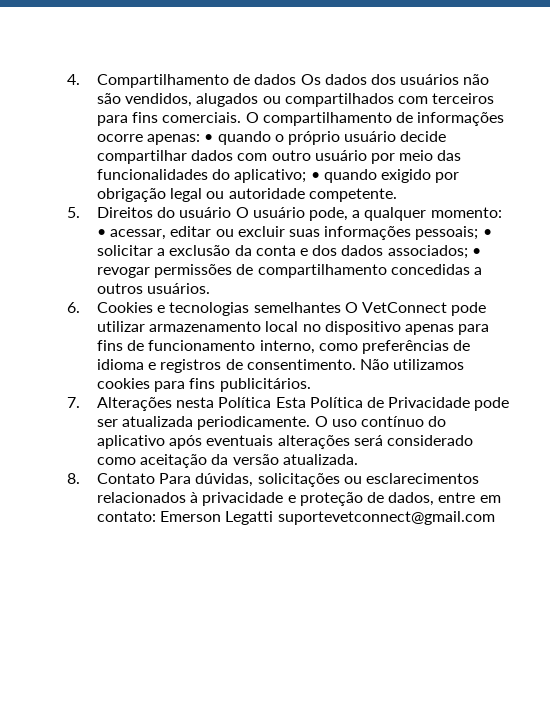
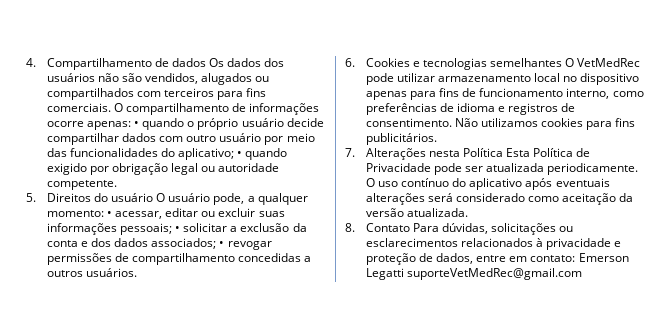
- 6. Cookies e tecnologias semelhantes O VetConnect pode utilizar armazenamento local no dispositivo apenas para fins de funcionamento interno, como preferências de idioma e registros de consentimento.
+ 6. Cookies e tecnologias semelhantes O VetMedRec pode utilizar armazenamento local no dispositivo apenas para fins de funcionamento interno, como preferências de idioma e registros de consentimento.
- 8. Contato Para dúvidas, solicitações ou esclarecimentos relacionados à privacidade e proteção de dados, entre em contato: Emerson Legatti suportevetconnect@gmail.com
+ 8. Contato Para dúvidas, solicitações ou esclarecimentos relacionados à privacidade e proteção de dados, entre em contato: Emerson Legatti suporteVetMedRec@gmail.com

